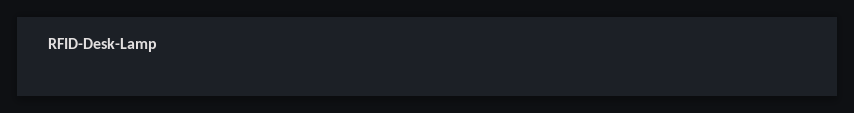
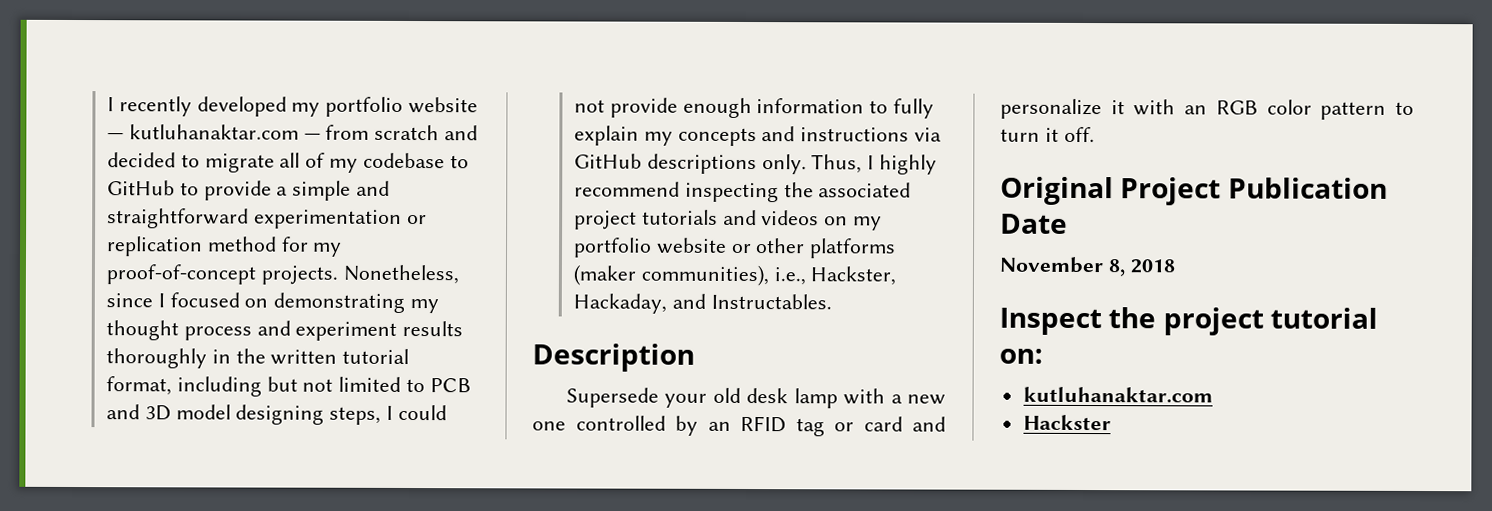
- RFID-Desk-Lamp
+ I recently developed my portfolio website — kutluhanaktar.com — from scratch and decided to migrate all of my codebase to GitHub to provide a simple and straightforward experimentation or replication method for my proof-of-concept projects. Nonetheless, since I focused on demonstrating my thought process and experiment results thoroughly in the written tutorial format, including but not limited to PCB and 3D model designing steps, I could not provide enough information to fully explain my concepts and instructions via GitHub descriptions only. Thus, I highly recommend inspecting the associated project tutorials and videos on my portfolio website or other platforms (maker communities), i.e., Hackster, Hackaday, and Instructables.
+ Description
+ Supersede your old desk lamp with a new one controlled by an RFID tag or card and personalize it with an RGB color pattern to turn it off.
+ Original Project Publication Date
+ November 8, 2018
+ Inspect the project tutorial on:
+ kutluhanaktar.com
+ Hackster

